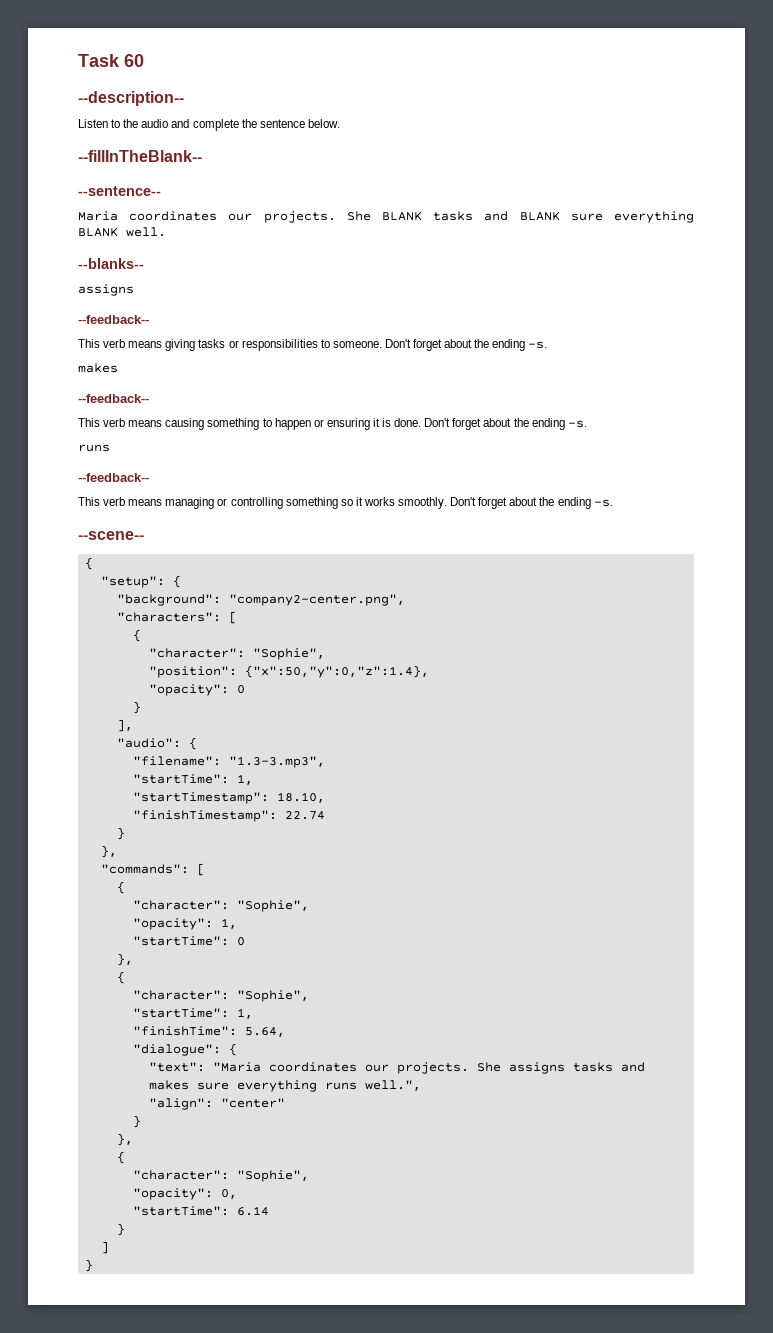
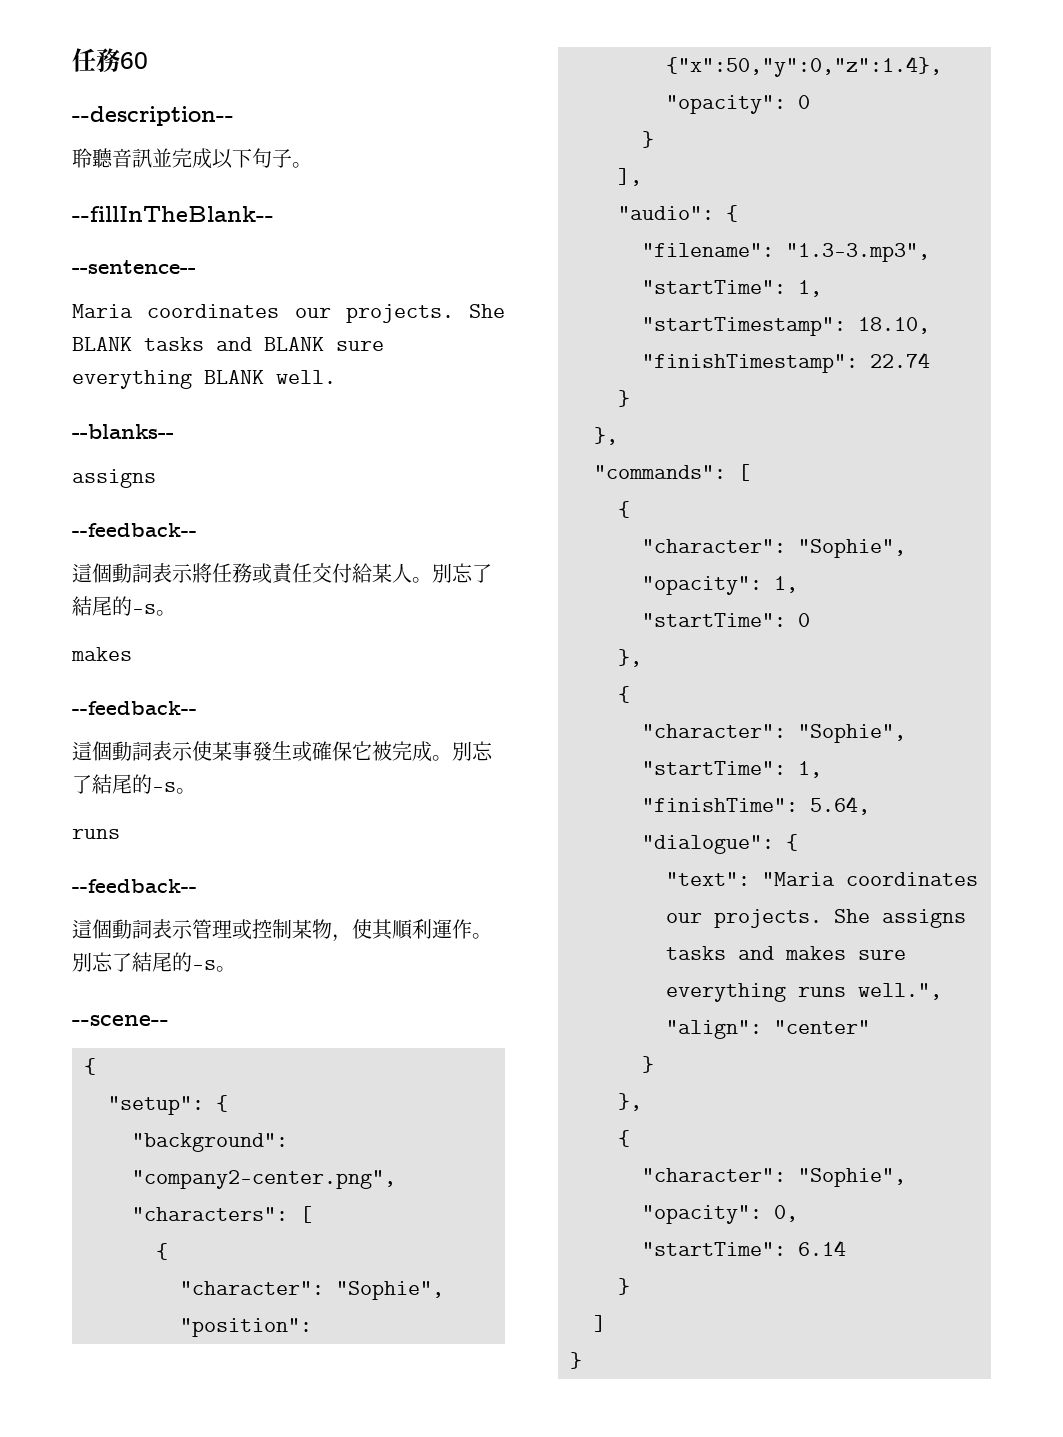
- Task 60
+ 任務60
- Listen to the audio and complete the sentence below.
+ 聆聽音訊並完成以下句子。
- This verb means giving tasks or responsibilities to someone. Don't forget about the ending -s.
+ 這個動詞表示將任務或責任交付給某人。別忘了結尾的-s。
  makes
  --feedback--
- This verb means causing something to happen or ensuring it is done. Don't forget about the ending -s.
+ 這個動詞表示使某事發生或確保它被完成。別忘了結尾的-s。
  runs
  --feedback--
- This verb means managing or controlling something so it works smoothly. Don't forget about the ending -s.
+ 這個動詞表示管理或控制某物，使其順利運作。別忘了結尾的-s。

